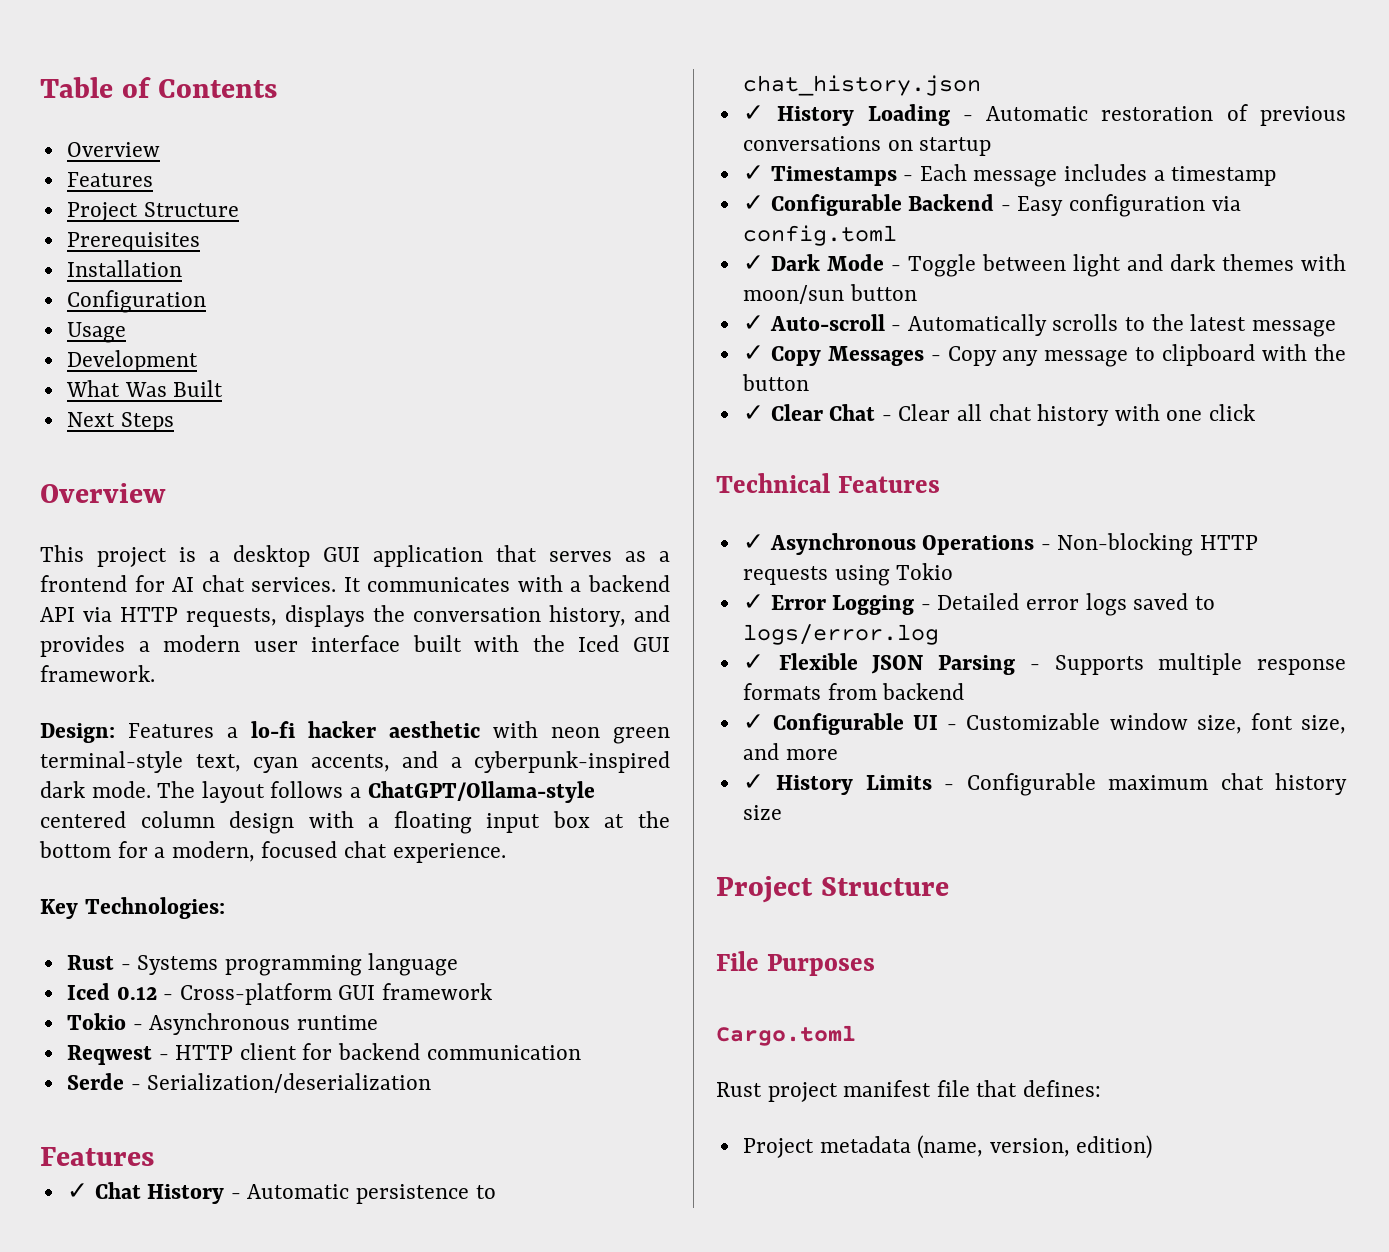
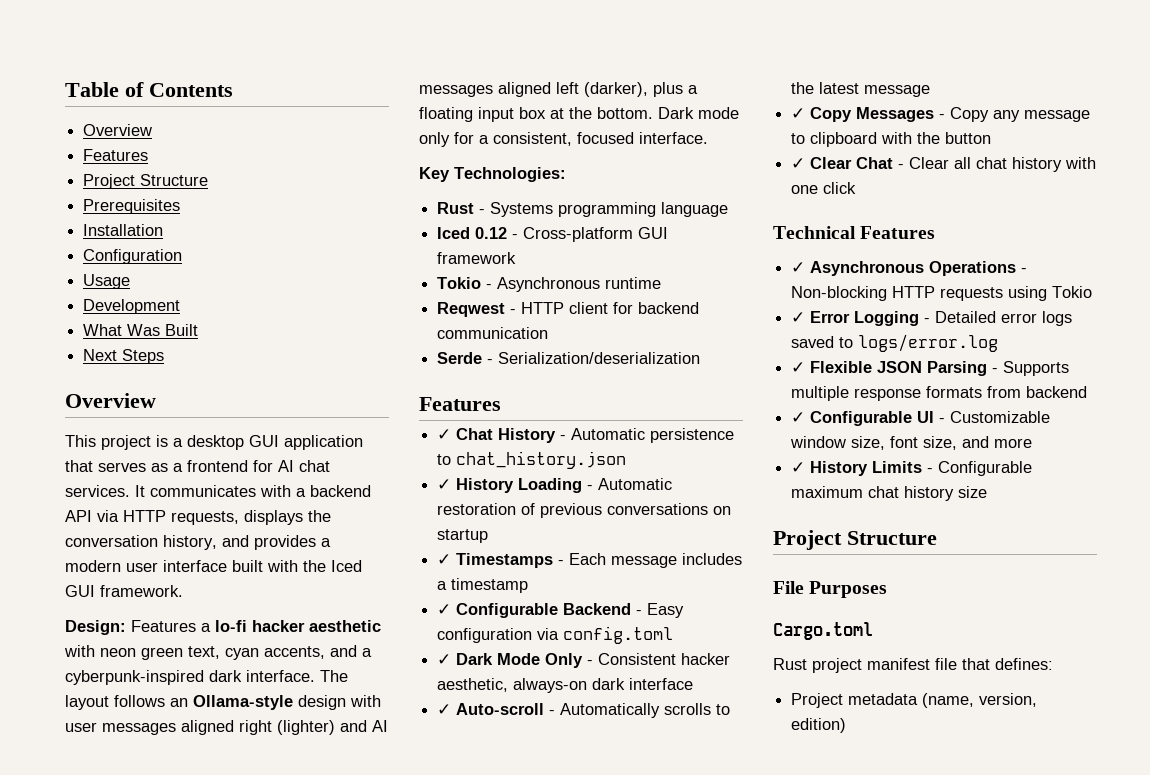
- Design: Features a lo-fi hacker aesthetic with neon green terminal-style text, cyan accents, and a cyberpunk-inspired dark mode.
+ Design: Features a lo-fi hacker aesthetic with neon green text, cyan accents, and a cyberpunk-inspired dark interface.
- The layout follows a ChatGPT/Ollama-style centered column design with a floating input box at the bottom for a modern, focused chat experience.
+ The layout follows an Ollama-style design with user messages aligned right (lighter) and AI messages aligned left (darker), plus a floating input box at the bottom. Dark mode only for a consistent, focused interface.
- ✓ Dark Mode - Toggle between light and dark themes with moon/sun button
+ ✓ Dark Mode Only - Consistent hacker aesthetic, always-on dark interface

